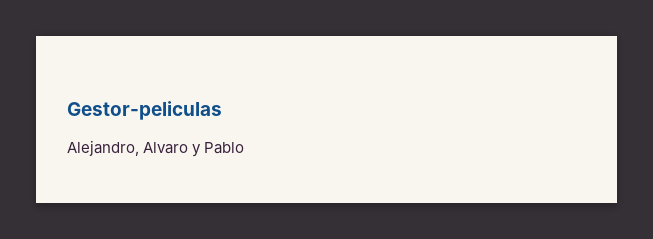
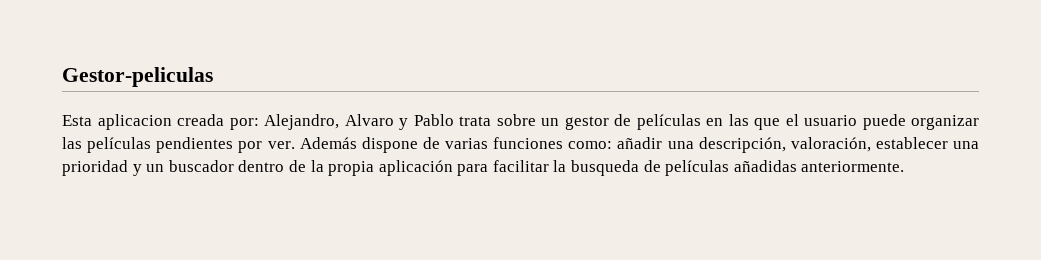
- Alejandro, Alvaro y Pablo
+ Esta aplicacion creada por: Alejandro, Alvaro y Pablo trata sobre un gestor de películas en las que el usuario puede organizar las películas pendientes por ver. Además dispone de varias funciones como: añadir una descripción, valoración, establecer una prioridad y un buscador dentro de la propia aplicación para facilitar la busqueda de películas añadidas anteriormente.

